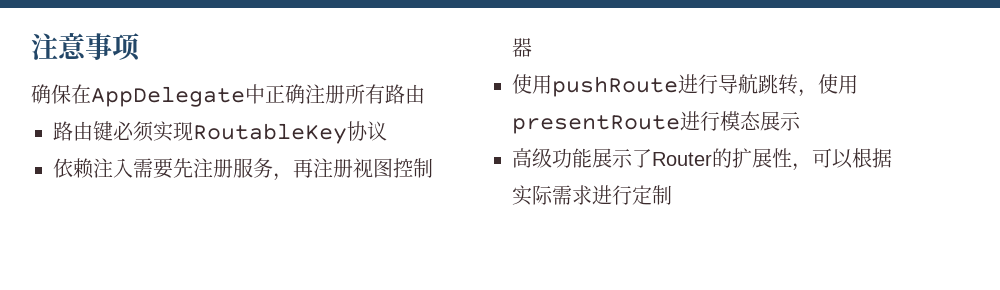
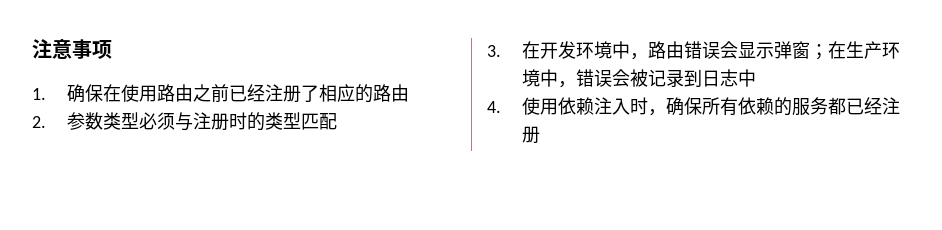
- 确保在AppDelegate中正确注册所有路由
- 路由键必须实现RoutableKey协议
- 依赖注入需要先注册服务，再注册视图控制器
- 使用pushRoute进行导航跳转，使用presentRoute进行模态展示
- 高级功能展示了Router的扩展性，可以根据实际需求进行定制
+ 1.确保在使用路由之前已经注册了相应的路由
+ 2.参数类型必须与注册时的类型匹配
+ 3.在开发环境中，路由错误会显示弹窗；在生产环境中，错误会被记录到日志中
+ 4.使用依赖注入时，确保所有依赖的服务都已经注册

